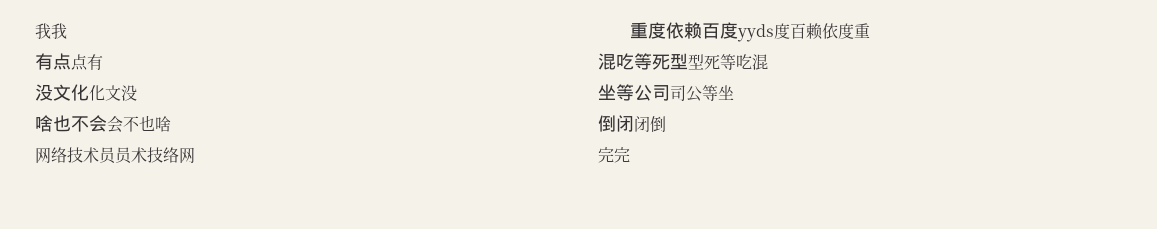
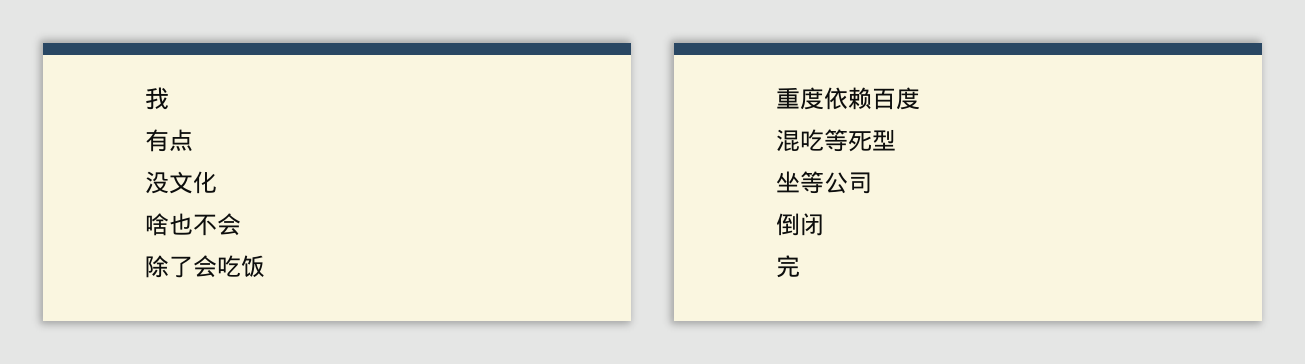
- 我我
+ 我
- 有点点有
+ 有点
- 没文化化文没
+ 没文化
- 啥也不会会不也啥
- 网络技术员员术技络网
+ 啥也不会
+ 除了会吃饭
- 重度依赖百度yyds度百赖依度重
+ 重度依赖百度
- 混吃等死型型死等吃混
+ 混吃等死型
- 坐等公司司公等坐
+ 坐等公司
- 倒闭闭倒
- 完完
+ 倒闭
+ 完

